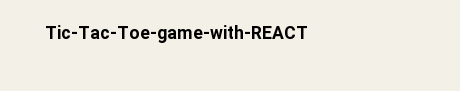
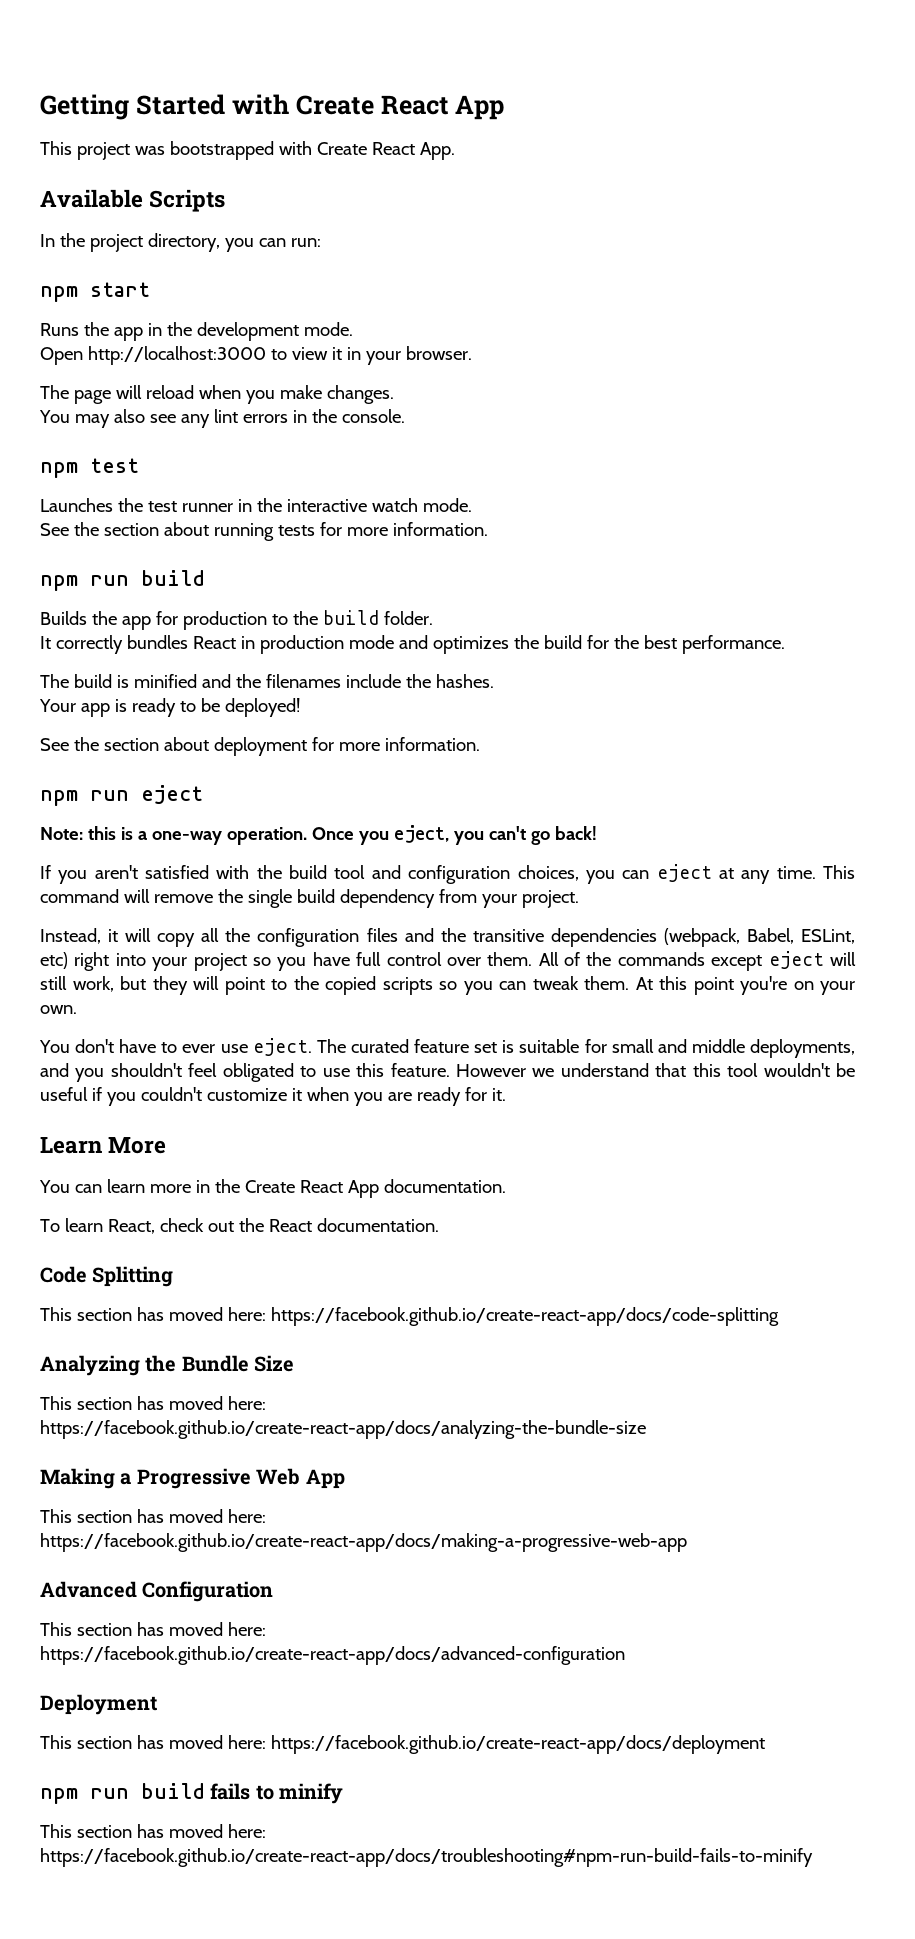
- Tic-Tac-Toe-game-with-REACT
+ Getting Started with Create React App
+ This project was bootstrapped with Create React App.
+ Available Scripts
+ In the project directory, you can run:
+ npm start
+ Runs the app in the development mode.
+ Open http://localhost:3000 to view it in your browser.
+ The page will reload when you make changes.
+ You may also see any lint errors in the console.
+ npm test
+ Launches the test runner in the interactive watch mode.
+ See the section about running tests for more information.
+ npm run build
+ Builds the app for production to the build folder.
+ It correctly bundles React in production mode and optimizes the build for the best performance.
+ The build is minified and the filenames include the hashes.
+ Your app is ready to be deployed!
+ See the section about deployment for more information.
+ npm run eject
+ Note: this is a one-way operation. Once you eject, you can't go back!
+ If you aren't satisfied with the build tool and configuration choices, you can eject at any time. This command will remove the single build dependency from your project.
+ Instead, it will copy all the configuration files and the transitive dependencies (webpack, Babel, ESLint, etc) right into your project so you have full control over them. All of the commands except eject will still work, but they will point to the copied scripts so you can tweak them. At this point you're on your own.
+ You don't have to ever use eject. The curated feature set is suitable for small and middle deployments, and you shouldn't feel obligated to use this feature. However we understand that this tool wouldn't be useful if you couldn't customize it when you are ready for it.
+ Learn More
+ You can learn more in the Create React App documentation.
+ To learn React, check out the React documentation.
+ Code Splitting
+ This section has moved here: https://facebook.github.io/create-react-app/docs/code-splitting
+ Analyzing the Bundle Size
+ This section has moved here: https://facebook.github.io/create-react-app/docs/analyzing-the-bundle-size
+ Making a Progressive Web App
+ This section has moved here: https://facebook.github.io/create-react-app/docs/making-a-progressive-web-app
+ Advanced Configuration
+ This section has moved here: https://facebook.github.io/create-react-app/docs/advanced-configuration
+ Deployment
+ This section has moved here: https://facebook.github.io/create-react-app/docs/deployment
+ npm run build fails to minify
+ This section has moved here: https://facebook.github.io/create-react-app/docs/troubleshooting#npm-run-build-fails-to-minify

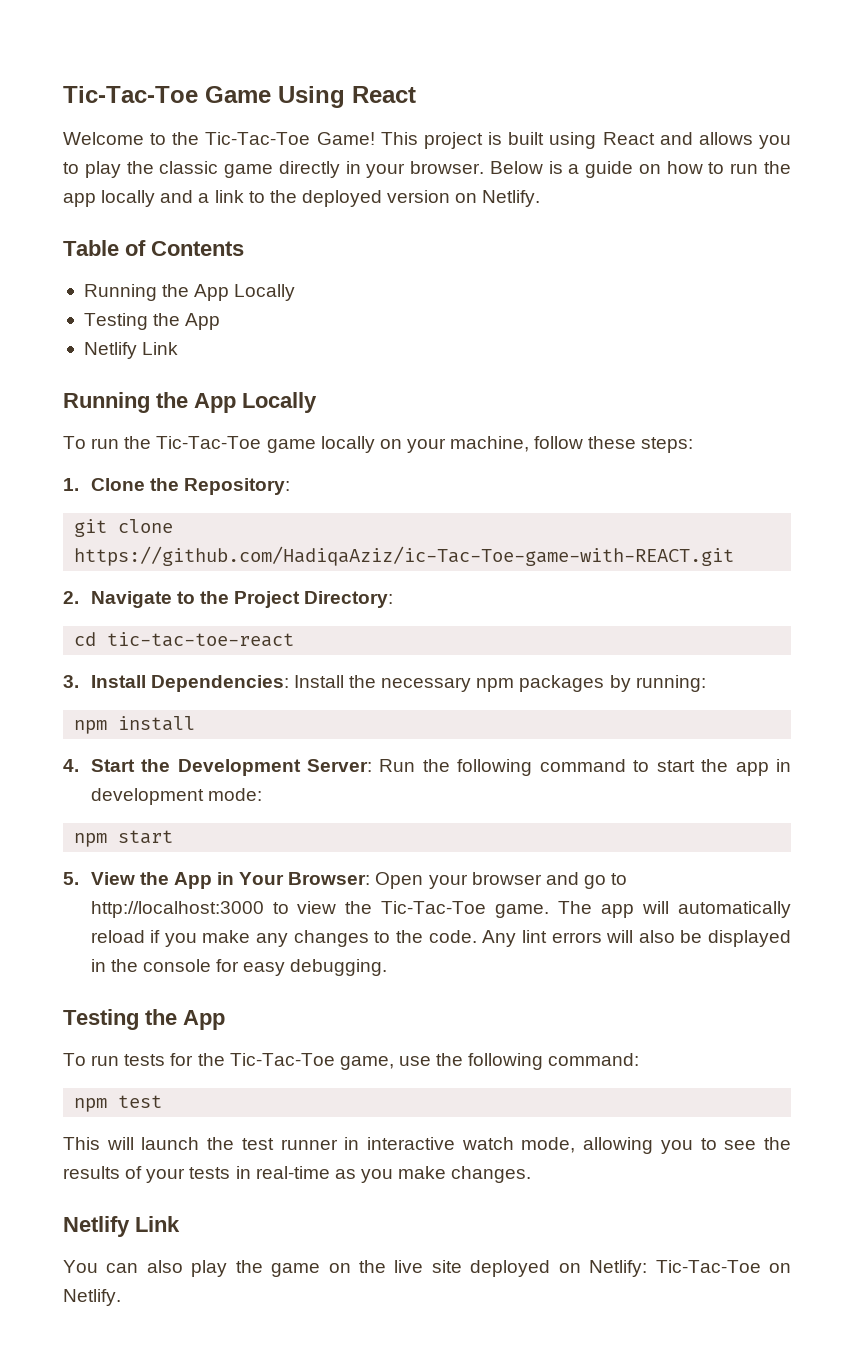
- Getting Started with Create React App
- This project was bootstrapped with Create React App.
- Available Scripts
- In the project directory, you can run:
+ Tic-Tac-Toe Game Using React
+ Welcome to the Tic-Tac-Toe Game! This project is built using React and allows you to play the classic game directly in your browser. Below is a guide on how to run the app locally and a link to the deployed version on Netlify.
+ Table of Contents
+ Running the App Locally
+ Testing the App
+ Netlify Link
+ Running the App Locally
+ To run the Tic-Tac-Toe game locally on your machine, follow these steps:
+ 1. Clone the Repository:
+ git clone https://github.com/HadiqaAziz/ic-Tac-Toe-game-with-REACT.git
+ 2. Navigate to the Project Directory:
+ cd tic-tac-toe-react
+ 3. Install Dependencies: Install the necessary npm packages by running:
+ npm install
+ 4. Start the Development Server: Run the following command to start the app in development mode:
  npm start
- Runs the app in the development mode.
- Open http://localhost:3000 to view it in your browser.
- The page will reload when you make changes.
- You may also see any lint errors in the console.
+ 5. View the App in Your Browser: Open your browser and go to http://localhost:3000 to view the Tic-Tac-Toe game. The app will automatically reload if you make any changes to the code. Any lint errors will also be displayed in the console for easy debugging.
+ Testing the App
+ To run tests for the Tic-Tac-Toe game, use the following command:
  npm test
- Launches the test runner in the interactive watch mode.
- See the section about running tests for more information.
- npm run build
- Builds the app for production to the build folder.
- It correctly bundles React in production mode and optimizes the build for the best performance.
- The build is minified and the filenames include the hashes.
- Your app is ready to be deployed!
- See the section about deployment for more information.
- npm run eject
- Note: this is a one-way operation. Once you eject, you can't go back!
- If you aren't satisfied with the build tool and configuration choices, you can eject at any time. This command will remove the single build dependency from your project.
- Instead, it will copy all the configuration files and the transitive dependencies (webpack, Babel, ESLint, etc) right into your project so you have full control over them. All of the commands except eject will still work, but they will point to the copied scripts so you can tweak them. At this point you're on your own.
- You don't have to ever use eject. The curated feature set is suitable for small and middle deployments, and you shouldn't feel obligated to use this feature. However we understand that this tool wouldn't be useful if you couldn't customize it when you are ready for it.
- Learn More
- You can learn more in the Create React App documentation.
- To learn React, check out the React documentation.
- Code Splitting
- This section has moved here: https://facebook.github.io/create-react-app/docs/code-splitting
- Analyzing the Bundle Size
- This section has moved here: https://facebook.github.io/create-react-app/docs/analyzing-the-bundle-size
- Making a Progressive Web App
- This section has moved here: https://facebook.github.io/create-react-app/docs/making-a-progressive-web-app
- Advanced Configuration
- This section has moved here: https://facebook.github.io/create-react-app/docs/advanced-configuration
- Deployment
- This section has moved here: https://facebook.github.io/create-react-app/docs/deployment
- npm run build fails to minify
- This section has moved here: https://facebook.github.io/create-react-app/docs/troubleshooting#npm-run-build-fails-to-minify
+ This will launch the test runner in interactive watch mode, allowing you to see the results of your tests in real-time as you make changes.
+ Netlify Link
+ You can also play the game on the live site deployed on Netlify: Tic-Tac-Toe on Netlify.

